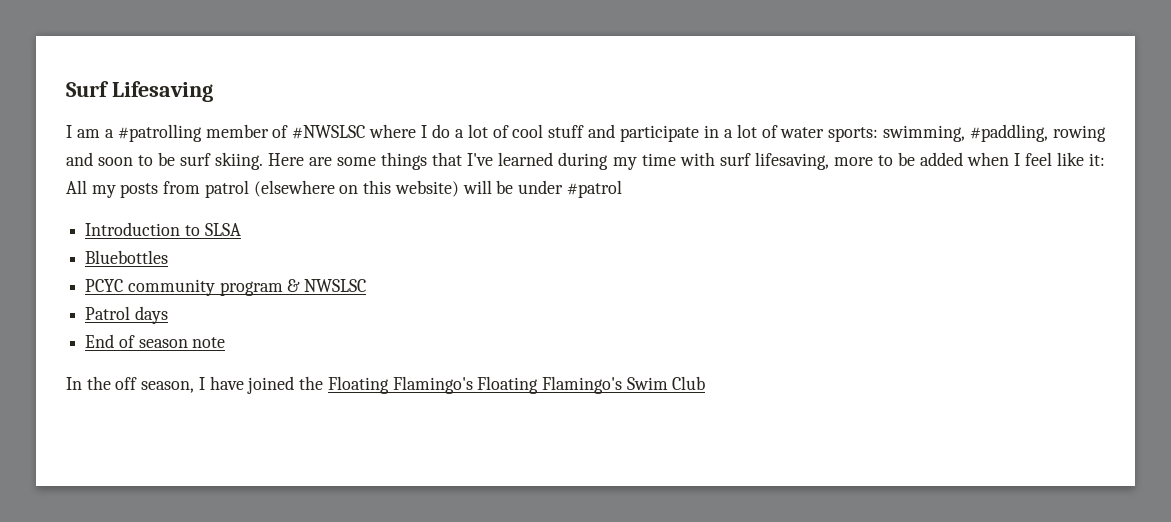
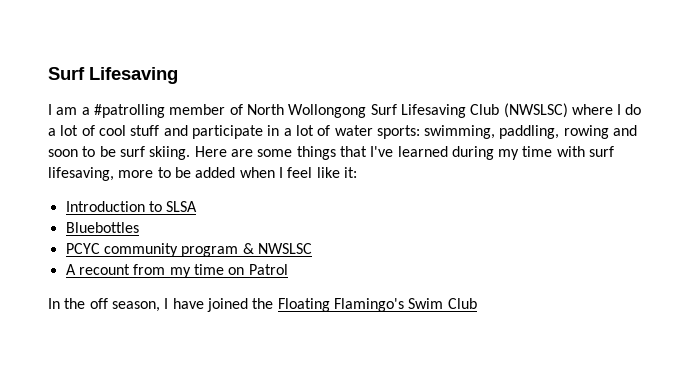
- I am a #patrolling member of #NWSLSC where I do a lot of cool stuff and participate in a lot of water sports: swimming, #paddling, rowing and soon to be surf skiing.
+ I am a #patrolling member of North Wollongong Surf Lifesaving Club (NWSLSC) where I do a lot of cool stuff and participate in a lot of water sports: swimming, paddling, rowing and soon to be surf skiing.
- Here are some things that I've learned during my time with surf lifesaving, more to be added when I feel like it: All my posts from patrol (elsewhere on this website) will be under #patrol
+ Here are some things that I've learned during my time with surf lifesaving, more to be added when I feel like it:
- Patrol days
- End of season note
+ A recount from my time on Patrol
- In the off season, I have joined the Floating Flamingo's Floating Flamingo's Swim Club
+ In the off season, I have joined the Floating Flamingo's Swim Club

